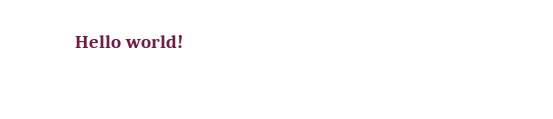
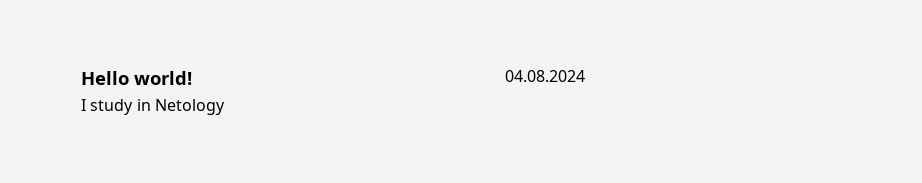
+ I study in Netology
+ 04.08.2024

